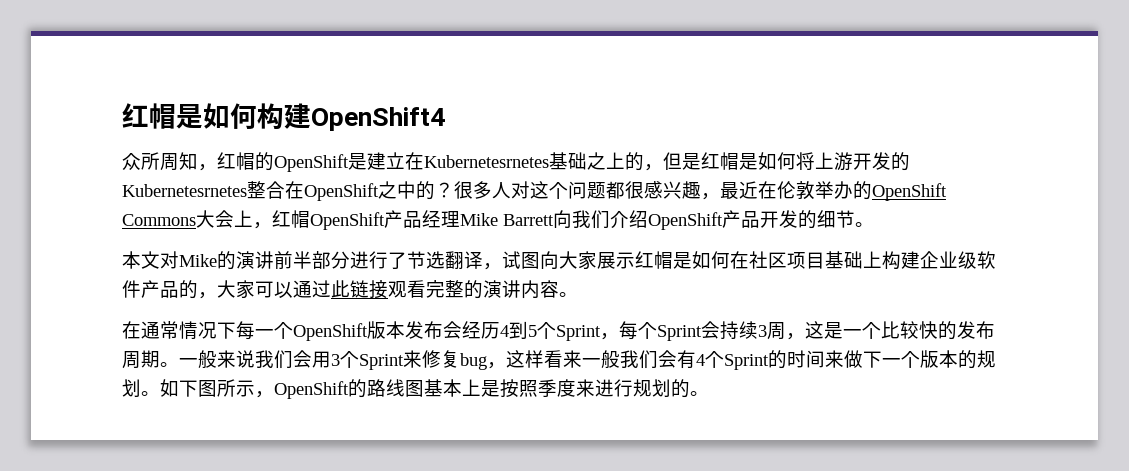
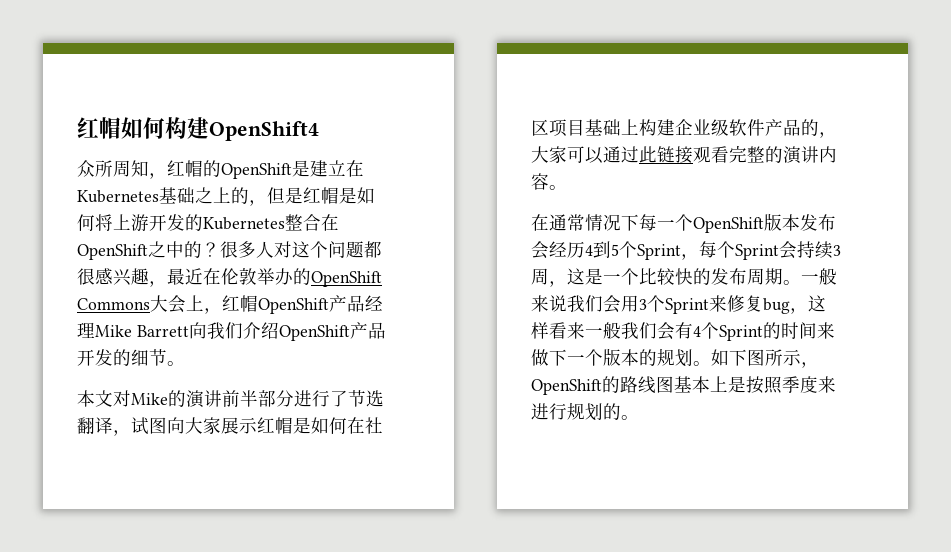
- 红帽是如何构建OpenShift4
+ 红帽如何构建OpenShift4
- 众所周知，红帽的OpenShift是建立在Kubernetesrnetes基础之上的，但是红帽是如何将上游开发的Kubernetesrnetes整合在OpenShift之中的？
+ 众所周知，红帽的OpenShift是建立在Kubernetes基础之上的，但是红帽是如何将上游开发的Kubernetes整合在OpenShift之中的？

